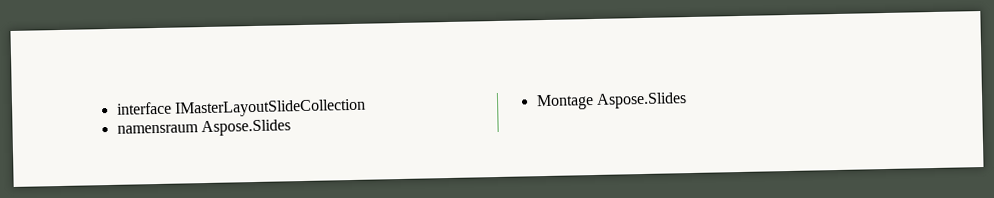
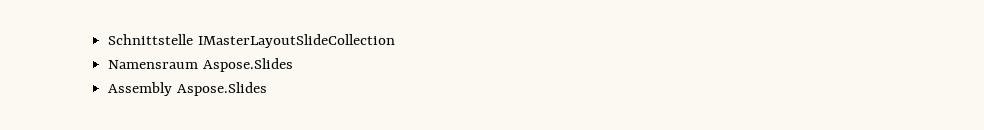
- interface IMasterLayoutSlideCollection
+ Schnittstelle IMasterLayoutSlideCollection
- namensraum Aspose.Slides
+ Namensraum Aspose.Slides
- Montage Aspose.Slides
+ Assembly Aspose.Slides

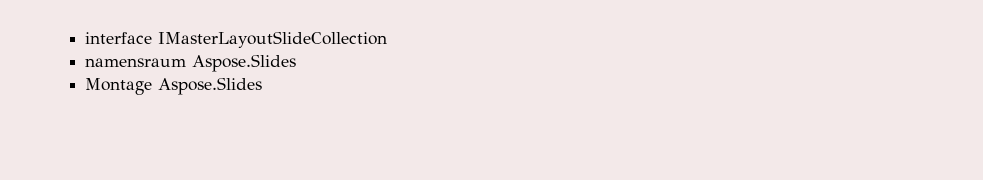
- Schnittstelle IMasterLayoutSlideCollection
+ interface IMasterLayoutSlideCollection
- Namensraum Aspose.Slides
+ namensraum Aspose.Slides
- Assembly Aspose.Slides
+ Montage Aspose.Slides

